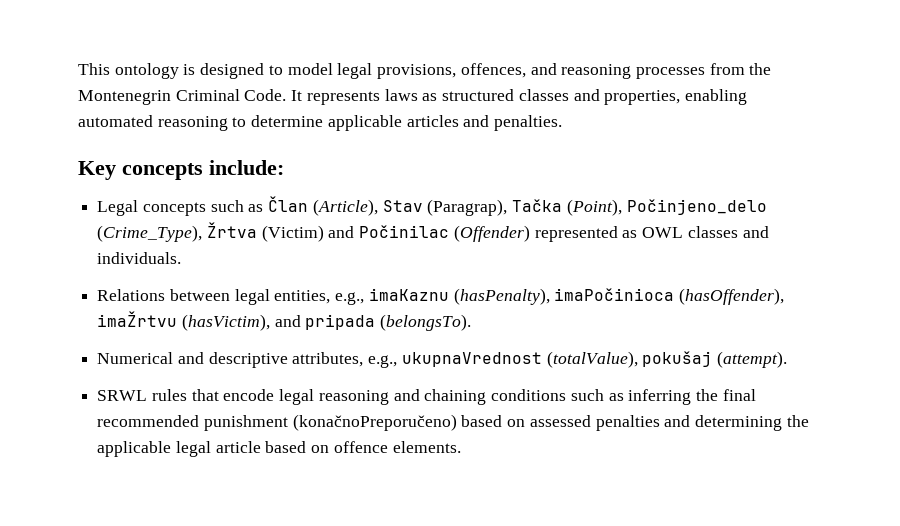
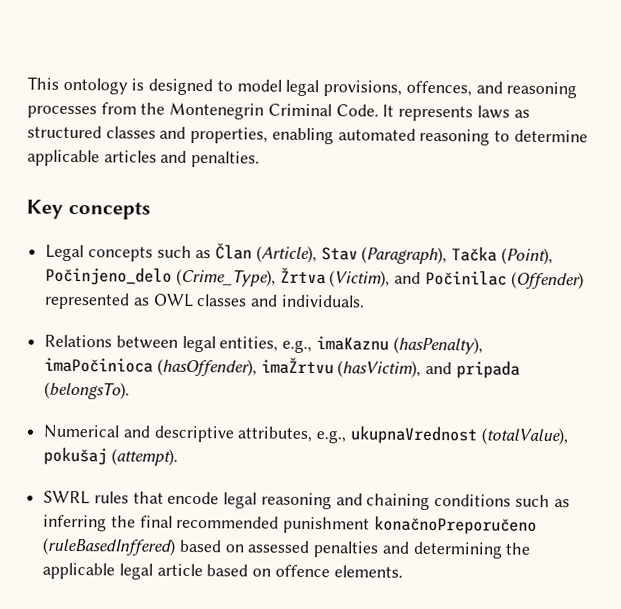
- Key concepts include:
+ Key concepts
- Legal concepts such as Član (Article), Stav (Paragrap), Tačka (Point), Počinjeno_delo (Crime_Type), Žrtva (Victim) and Počinilac (Offender) represented as OWL classes and individuals.
+ Legal concepts such as Član (Article), Stav (Paragraph), Tačka (Point), Počinjeno_delo (Crime_Type), Žrtva (Victim), and Počinilac (Offender) represented as OWL classes and individuals.
- SRWL rules that encode legal reasoning and chaining conditions such as inferring the final recommended punishment (konačnoPreporučeno) based on assessed penalties and determining the applicable legal article based on offence elements.
+ SWRL rules that encode legal reasoning and chaining conditions such as inferring the final recommended punishment konačnoPreporučeno (ruleBasedInffered) based on assessed penalties and determining the applicable legal article based on offence elements.

